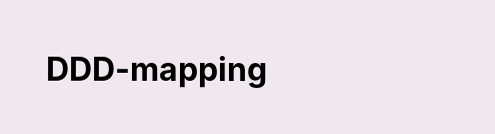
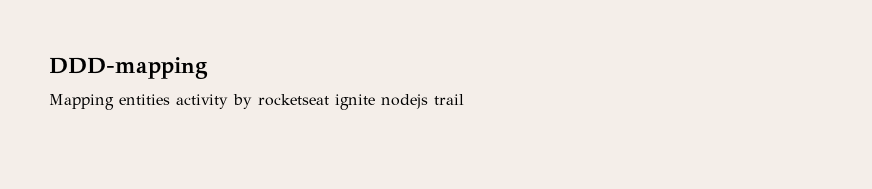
+ Mapping entities activity by rocketseat ignite nodejs trail

